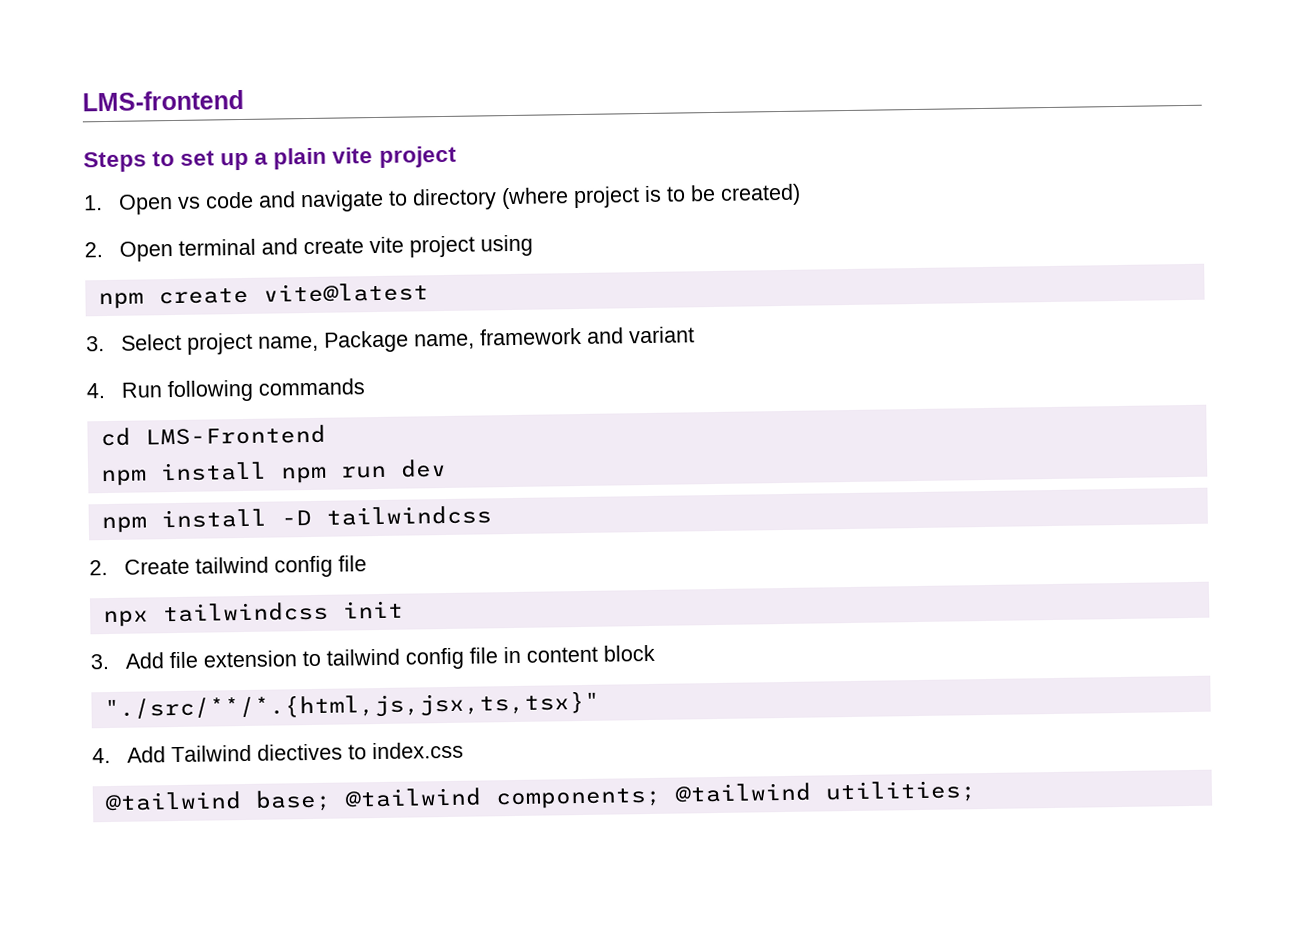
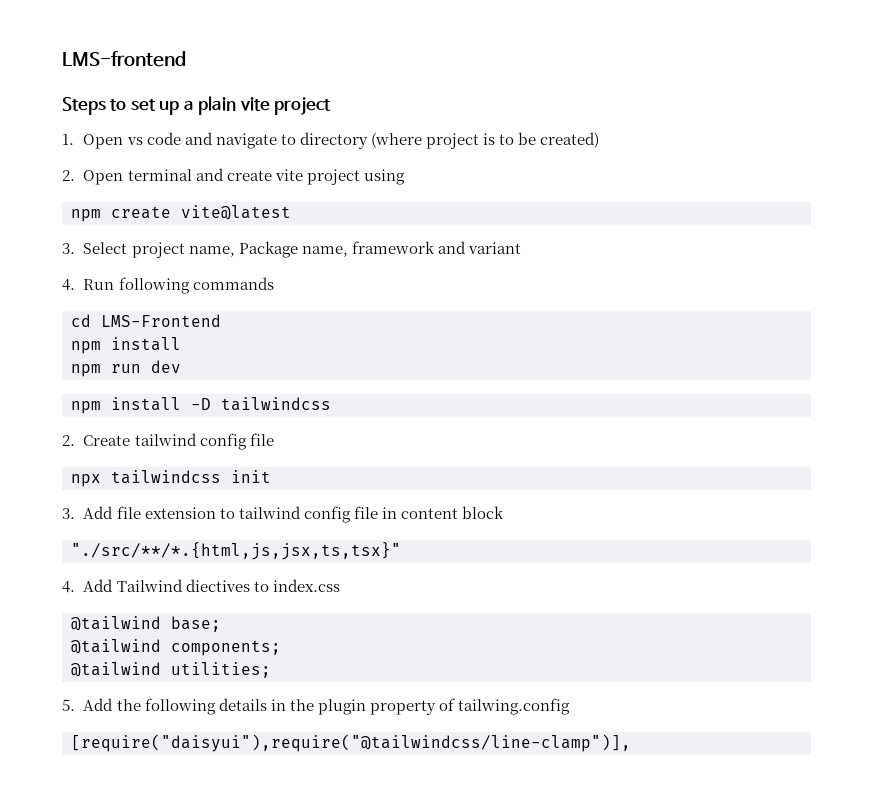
  cd LMS-Frontend
- npm install npm run dev
+ npm install
+ npm run dev
- @tailwind base; @tailwind components; @tailwind utilities;
+ @tailwind base;
+ @tailwind components;
+ @tailwind utilities;
+ 5. Add the following details in the plugin property of tailwing.config
+ [require("daisyui"),require("@tailwindcss/line-clamp")],

